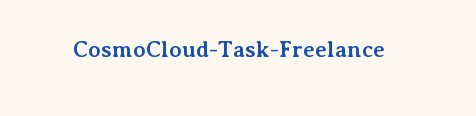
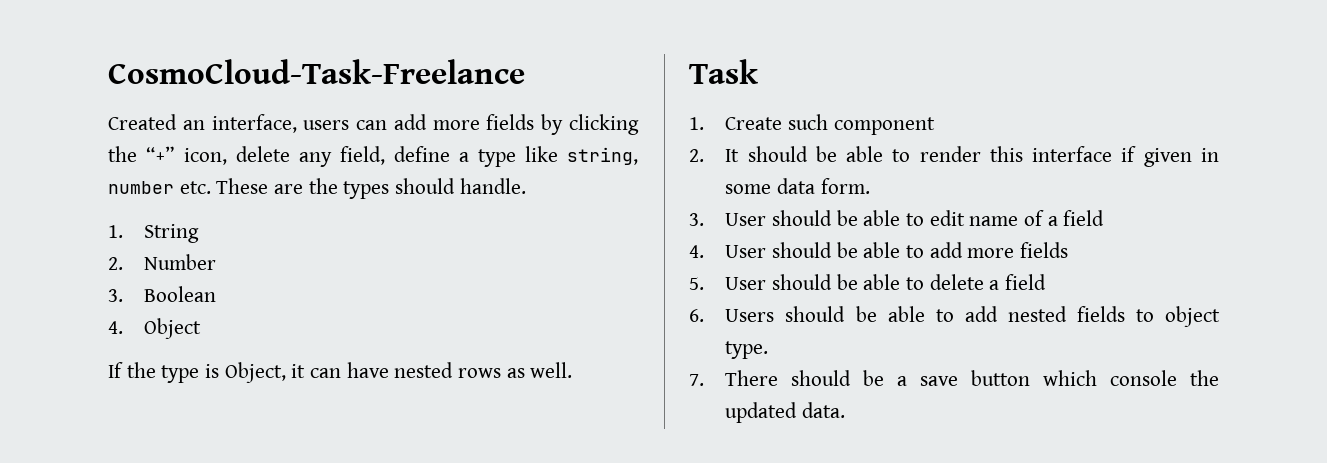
+ Created an interface, users can add more fields by clicking the “+” icon, delete any field, define a type like string, number etc. These are the types should handle.
+ 1. String
+ 2. Number
+ 3. Boolean
+ 4. Object
+ If the type is Object, it can have nested rows as well.
+ Task
+ 1. Create such component
+ 2. It should be able to render this interface if given in some data form.
+ 3. User should be able to edit name of a field
+ 4. User should be able to add more fields
+ 5. User should be able to delete a field
+ 6. Users should be able to add nested fields to object type.
+ 7. There should be a save button which console the updated data.

